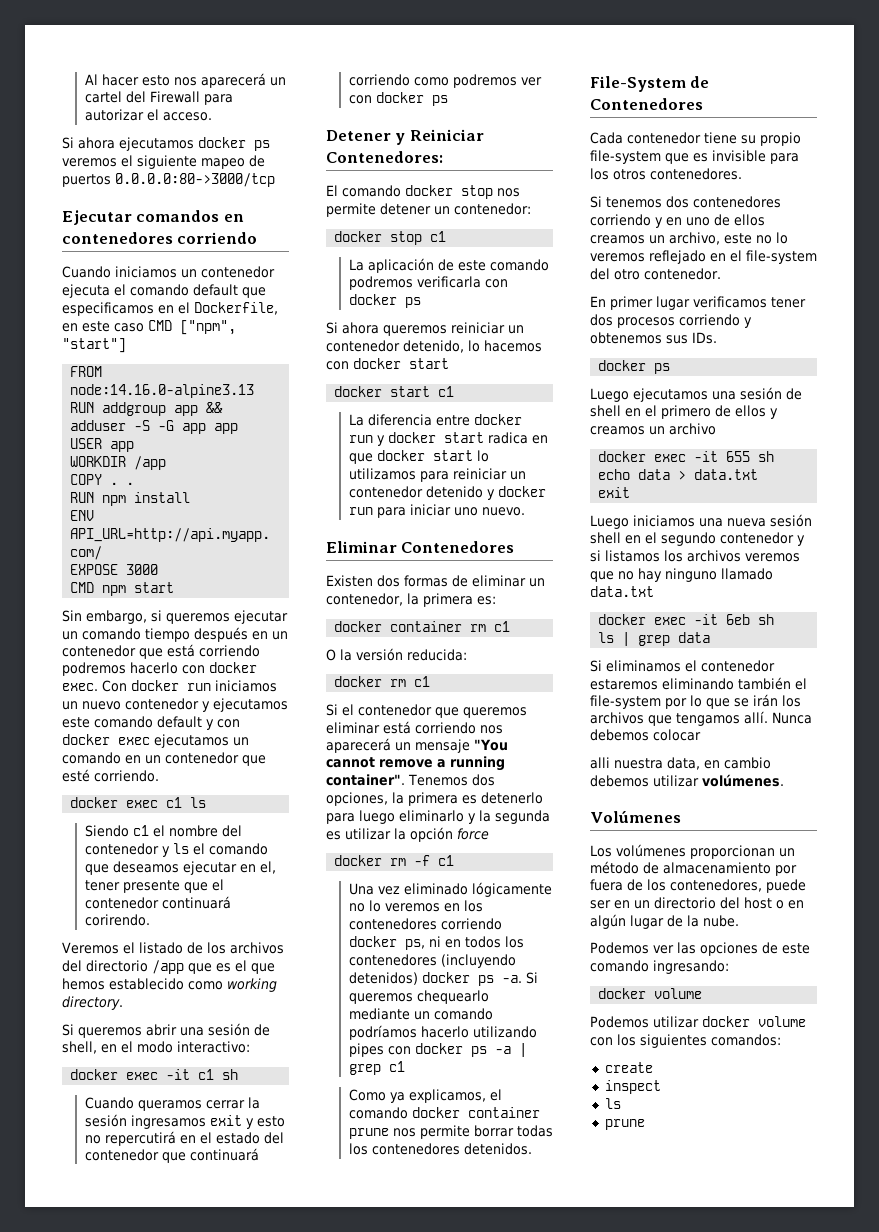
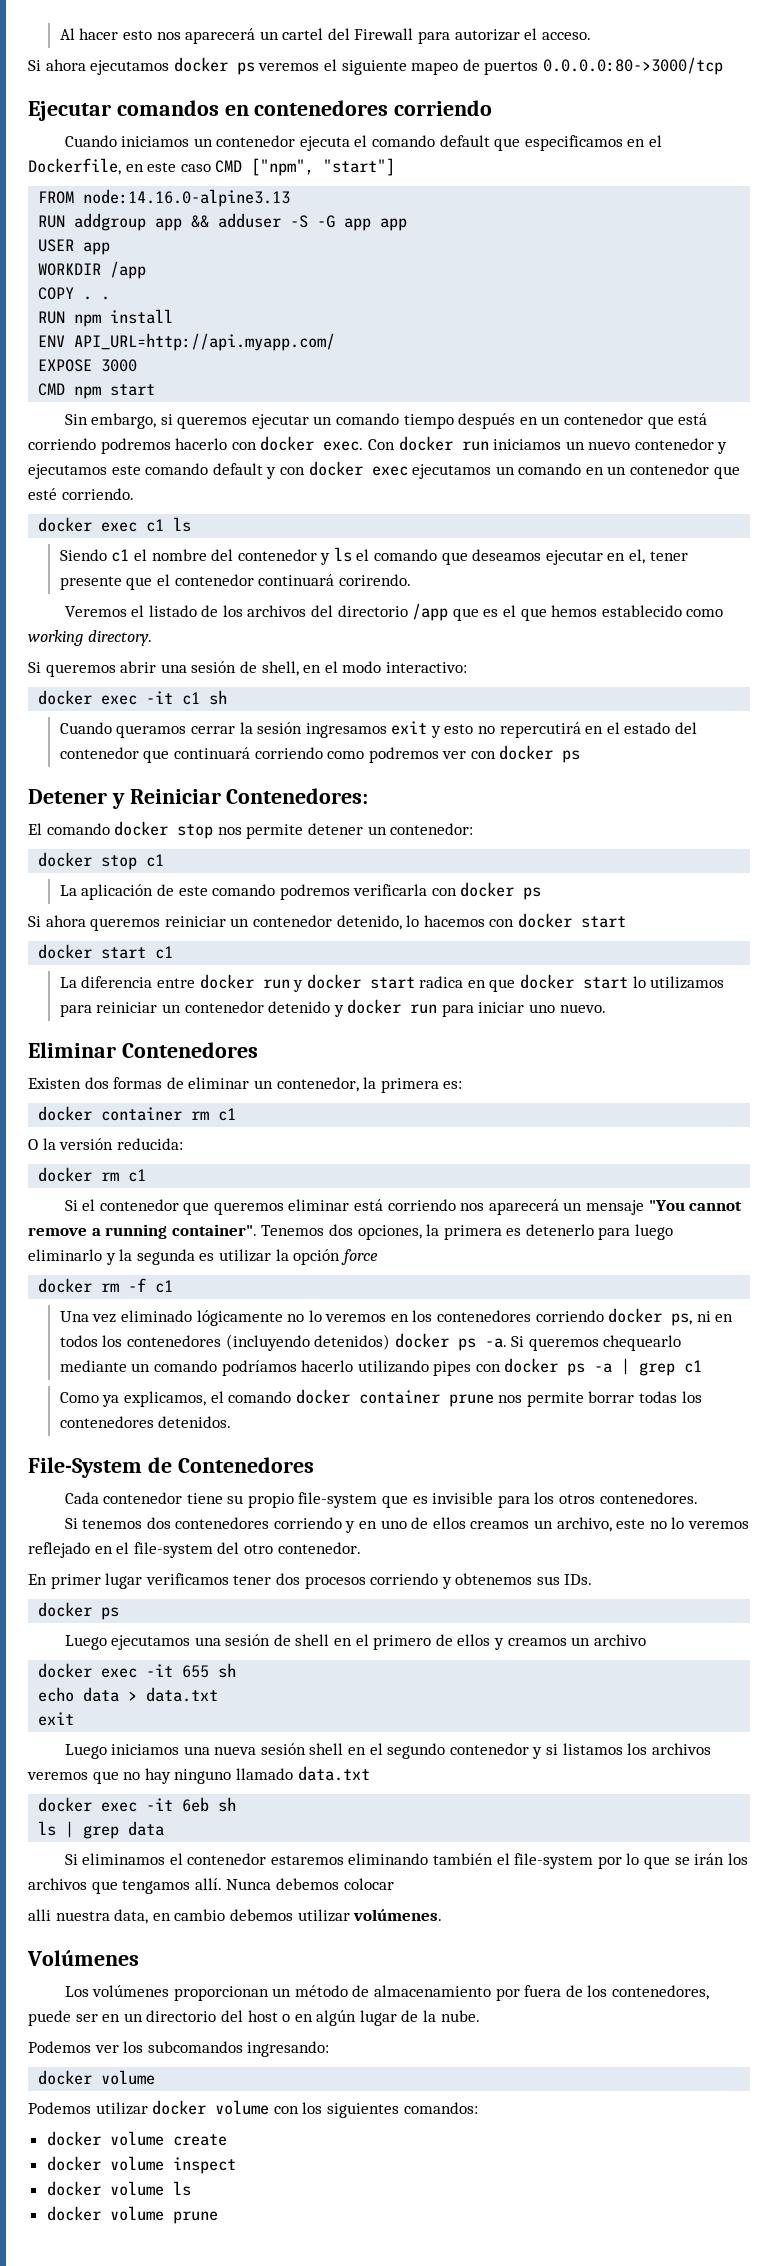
- Podemos ver las opciones de este comando ingresando:
+ Podemos ver los subcomandos ingresando:
- create
+ docker volume create
- inspect
- ls
- prune
+ docker volume inspect
+ docker volume ls
+ docker volume prune

